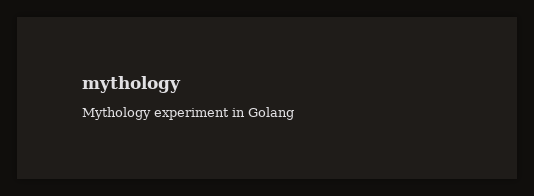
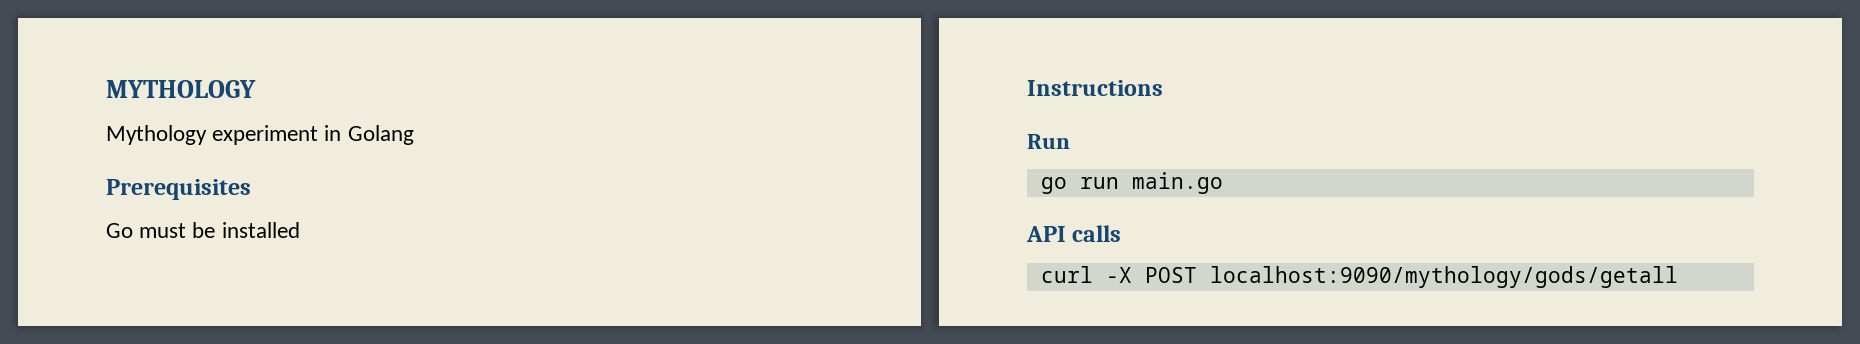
- mythology
+ MYTHOLOGY
+ Prerequisites
+ Go must be installed
+ Instructions
+ Run
+ go run main.go
+ API calls
+ curl -X POST localhost:9090/mythology/gods/getall

